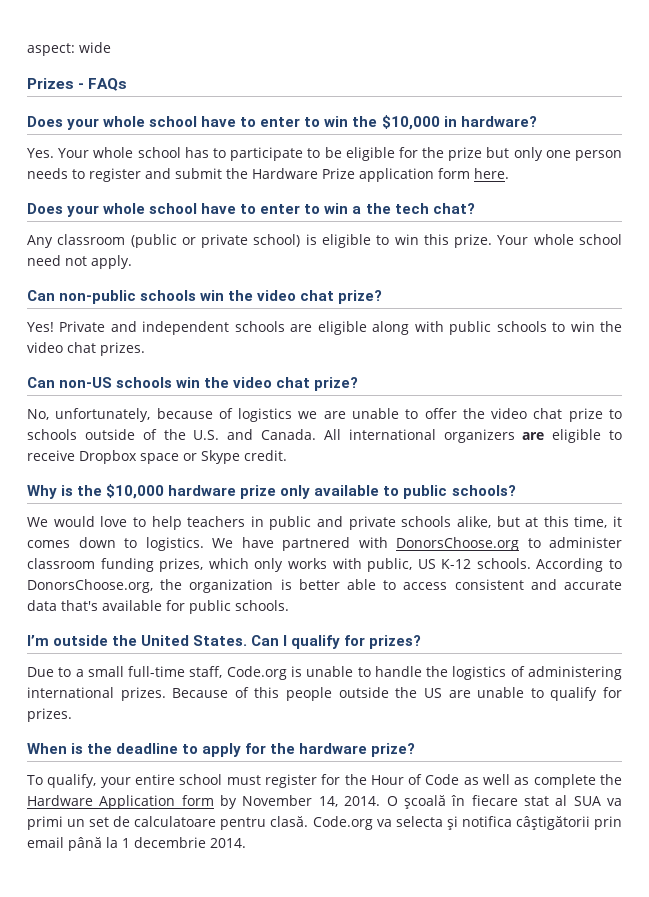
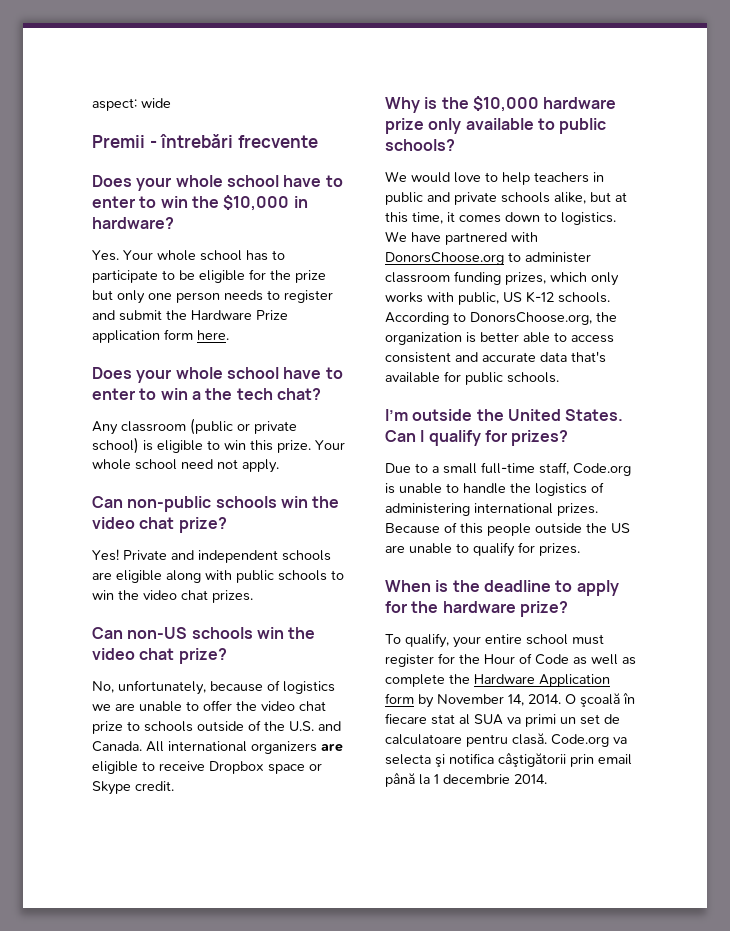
- Prizes - FAQs
+ Premii - întrebări frecvente

